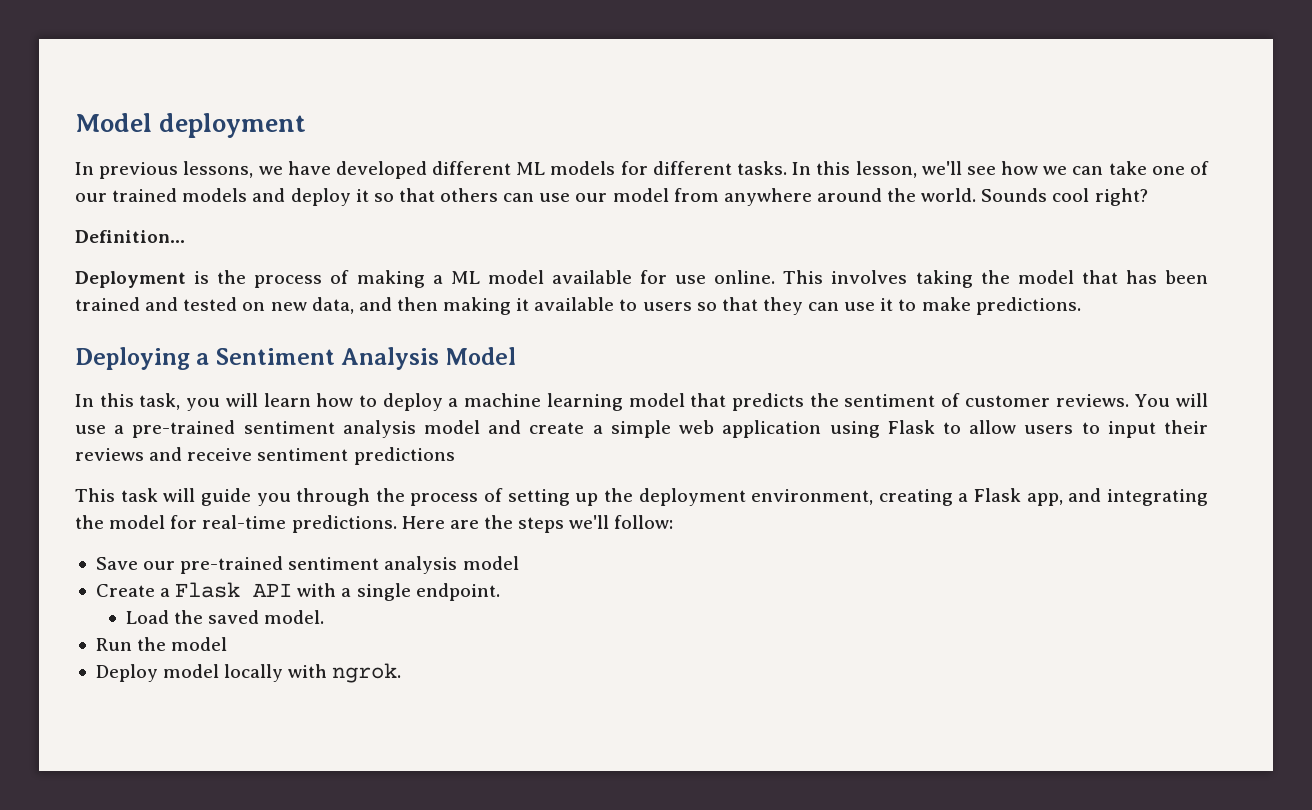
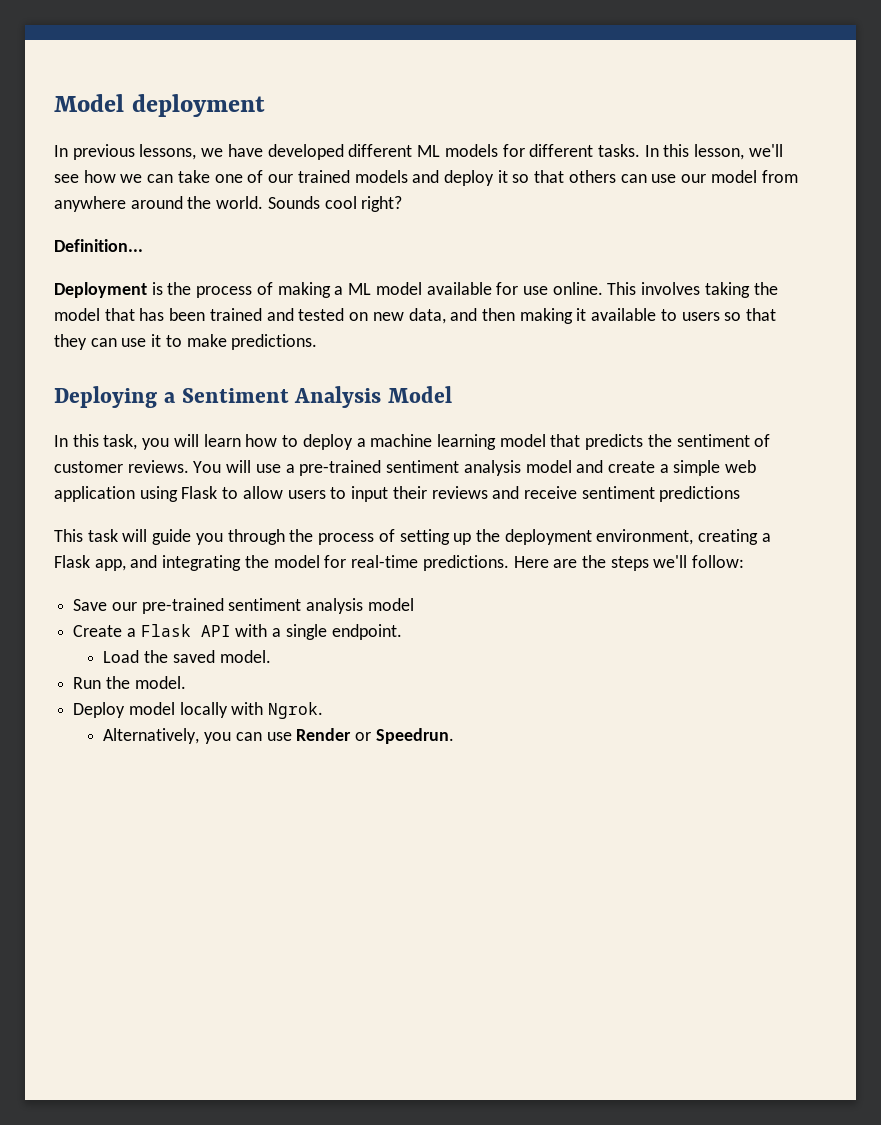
- Run the model
+ Run the model.
- Deploy model locally with ngrok.
+ Deploy model locally with Ngrok.
+ Alternatively, you can use Render or Speedrun.

